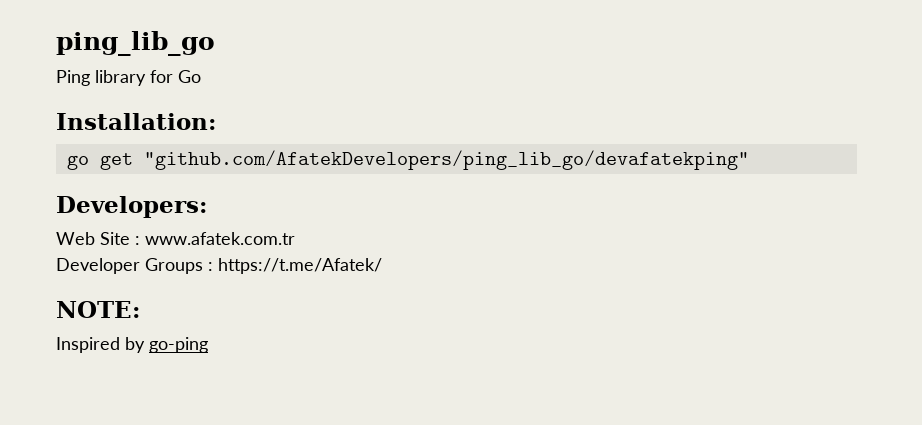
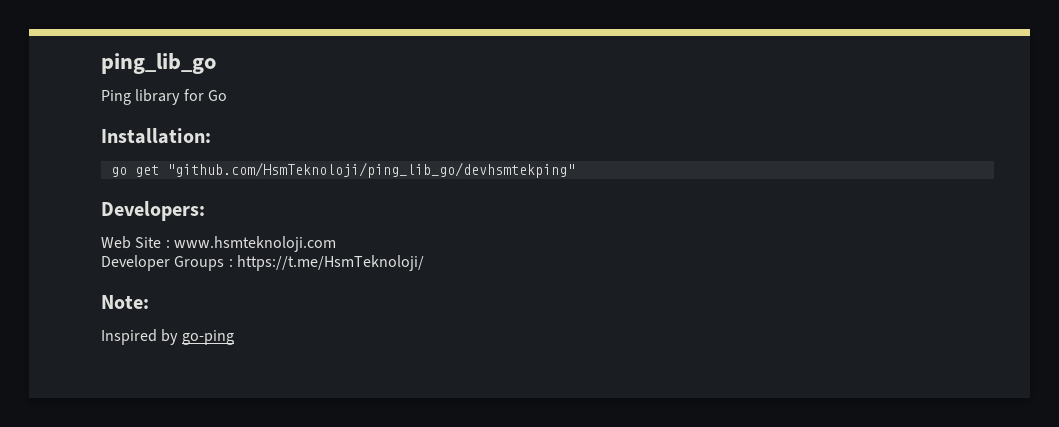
- go get "github.com/AfatekDevelopers/ping_lib_go/devafatekping"
+ go get "github.com/HsmTeknoloji/ping_lib_go/devhsmtekping"
- Web Site : www.afatek.com.tr
+ Web Site : www.hsmteknoloji.com
- Developer Groups : https://t.me/Afatek/
- NOTE:
+ Developer Groups : https://t.me/HsmTeknoloji/
+ Note:

